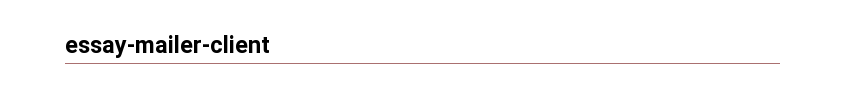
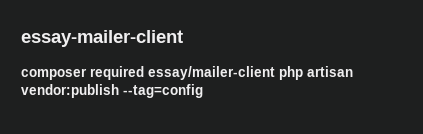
+ composer required essay/mailer-client php artisan vendor:publish --tag=config

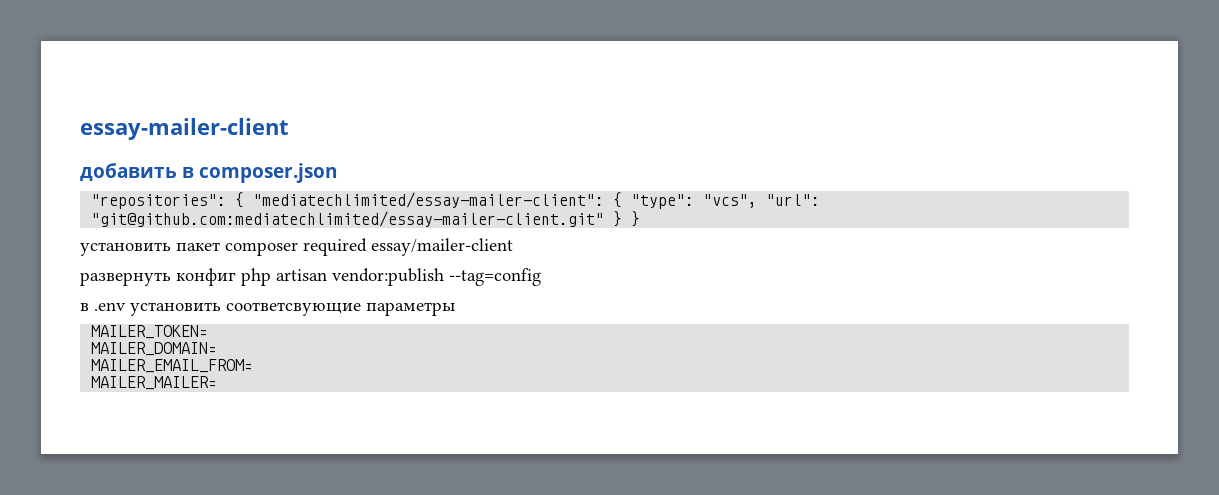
- composer required essay/mailer-client php artisan vendor:publish --tag=config
+ добавить в composer.json
+ "repositories": { "mediatechlimited/essay-mailer-client": { "type": "vcs", "url": "git@github.com:mediatechlimited/essay-mailer-client.git" } }
+ установить пакет composer required essay/mailer-client
+ развернуть конфиг php artisan vendor:publish --tag=config
+ в .env установить соответсвующие параметры
+ MAILER_TOKEN=
+ MAILER_DOMAIN=
+ MAILER_EMAIL_FROM=
+ MAILER_MAILER=

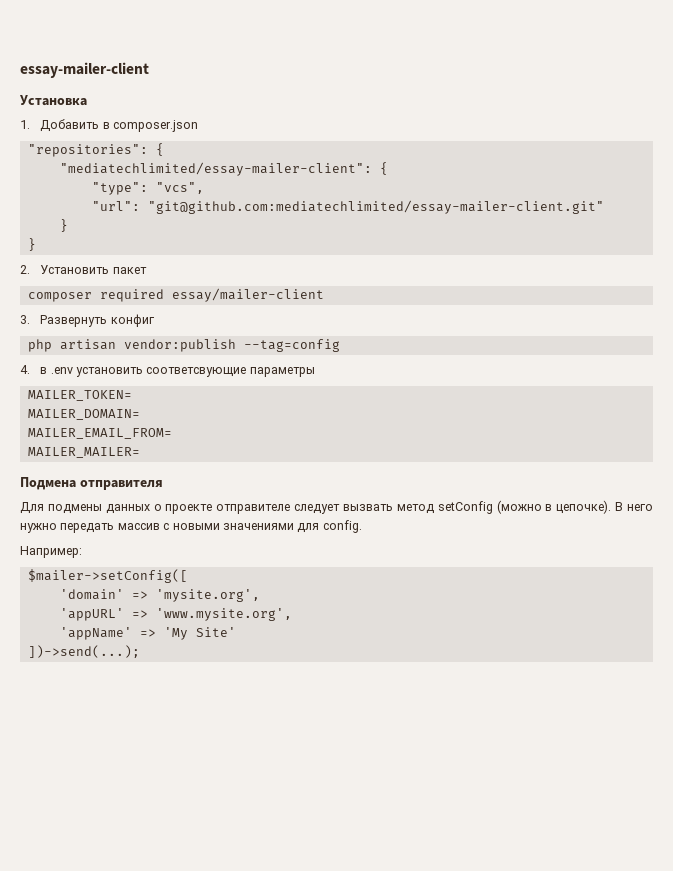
- добавить в composer.json
+ Установка
+ 1. Добавить в composer.json
- "repositories": { "mediatechlimited/essay-mailer-client": { "type": "vcs", "url": "git@github.com:mediatechlimited/essay-mailer-client.git" } }
- установить пакет composer required essay/mailer-client
+ "repositories": {
+ "mediatechlimited/essay-mailer-client": {
+ "type": "vcs",
+ "url": "git@github.com:mediatechlimited/essay-mailer-client.git"
+ }
+ }
+ 2. Установить пакет
+ composer required essay/mailer-client
- развернуть конфиг php artisan vendor:publish --tag=config
+ 3. Развернуть конфиг
+ php artisan vendor:publish --tag=config
- в .env установить соответсвующие параметры
+ 4. в .env установить соответсвующие параметры
+ Подмена отправителя
+ Для подмены данных о проекте отправителе следует вызвать метод setConfig (можно в цепочке). В него нужно передать массив с новыми значениями для config.
+ Например:
+ $mailer->setConfig([
+ 'domain' => 'mysite.org',
+ 'appURL' => 'www.mysite.org',
+ 'appName' => 'My Site'
+ ])->send(...);

